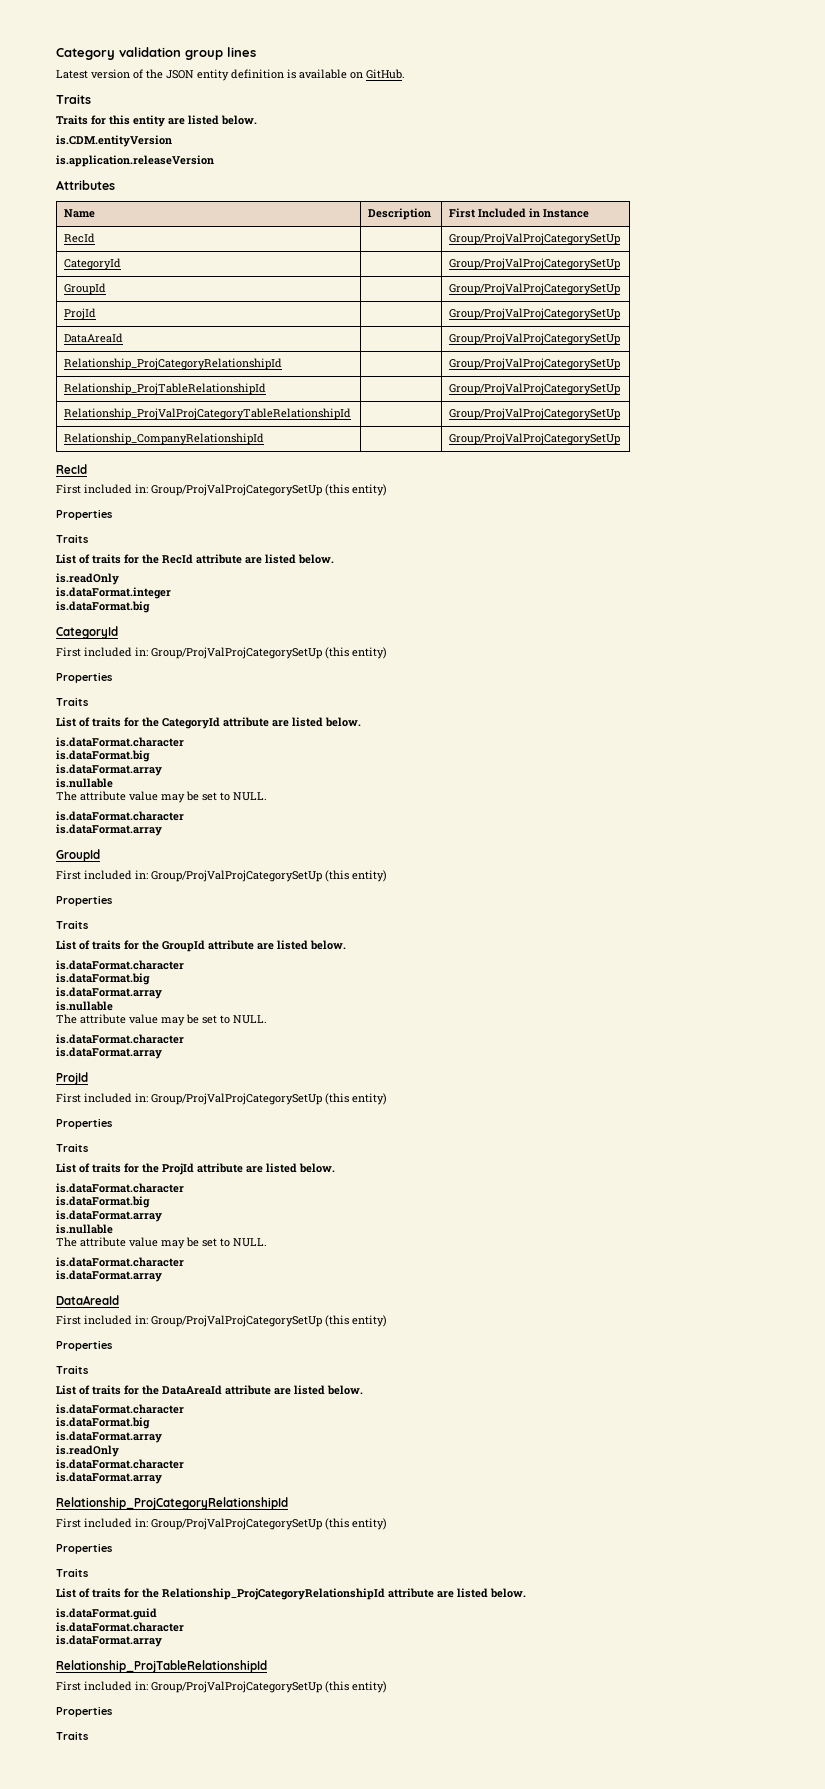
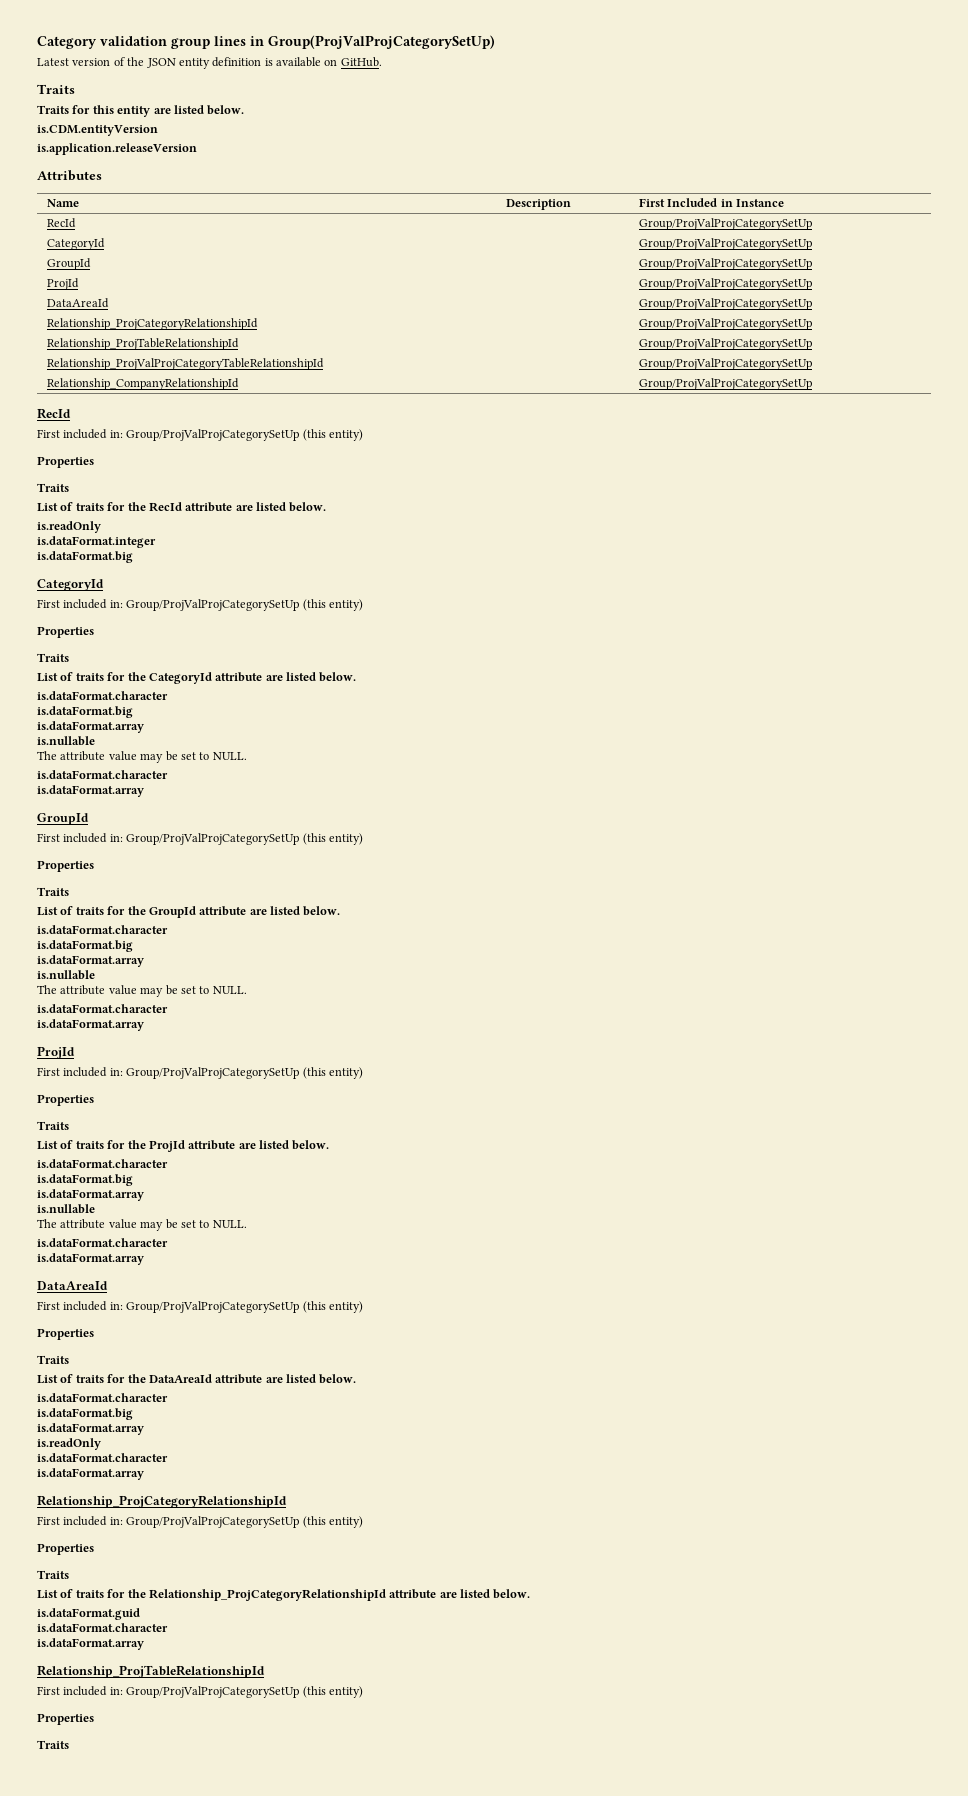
- Category validation group lines
+ Category validation group lines in Group(ProjValProjCategorySetUp)

